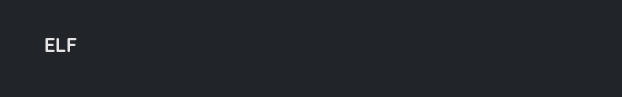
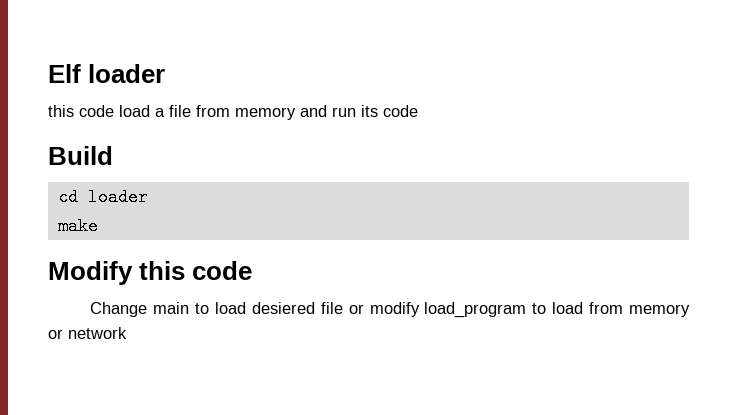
- ELF
+ Elf loader
+ this code load a file from memory and run its code
+ Build
+ cd loader
+ make
+ Modify this code
+ Change main to load desiered file or modify load_program to load from memory or network

